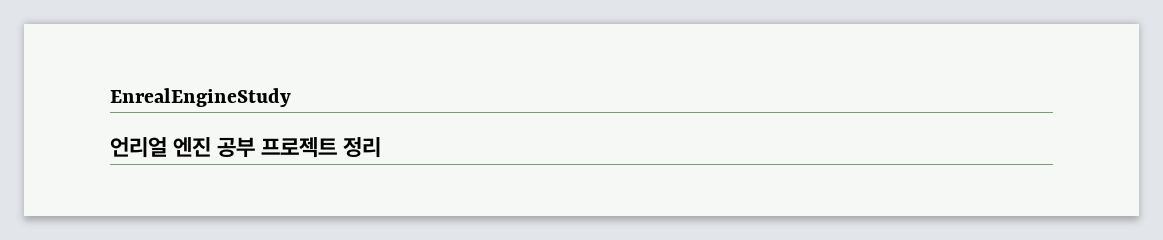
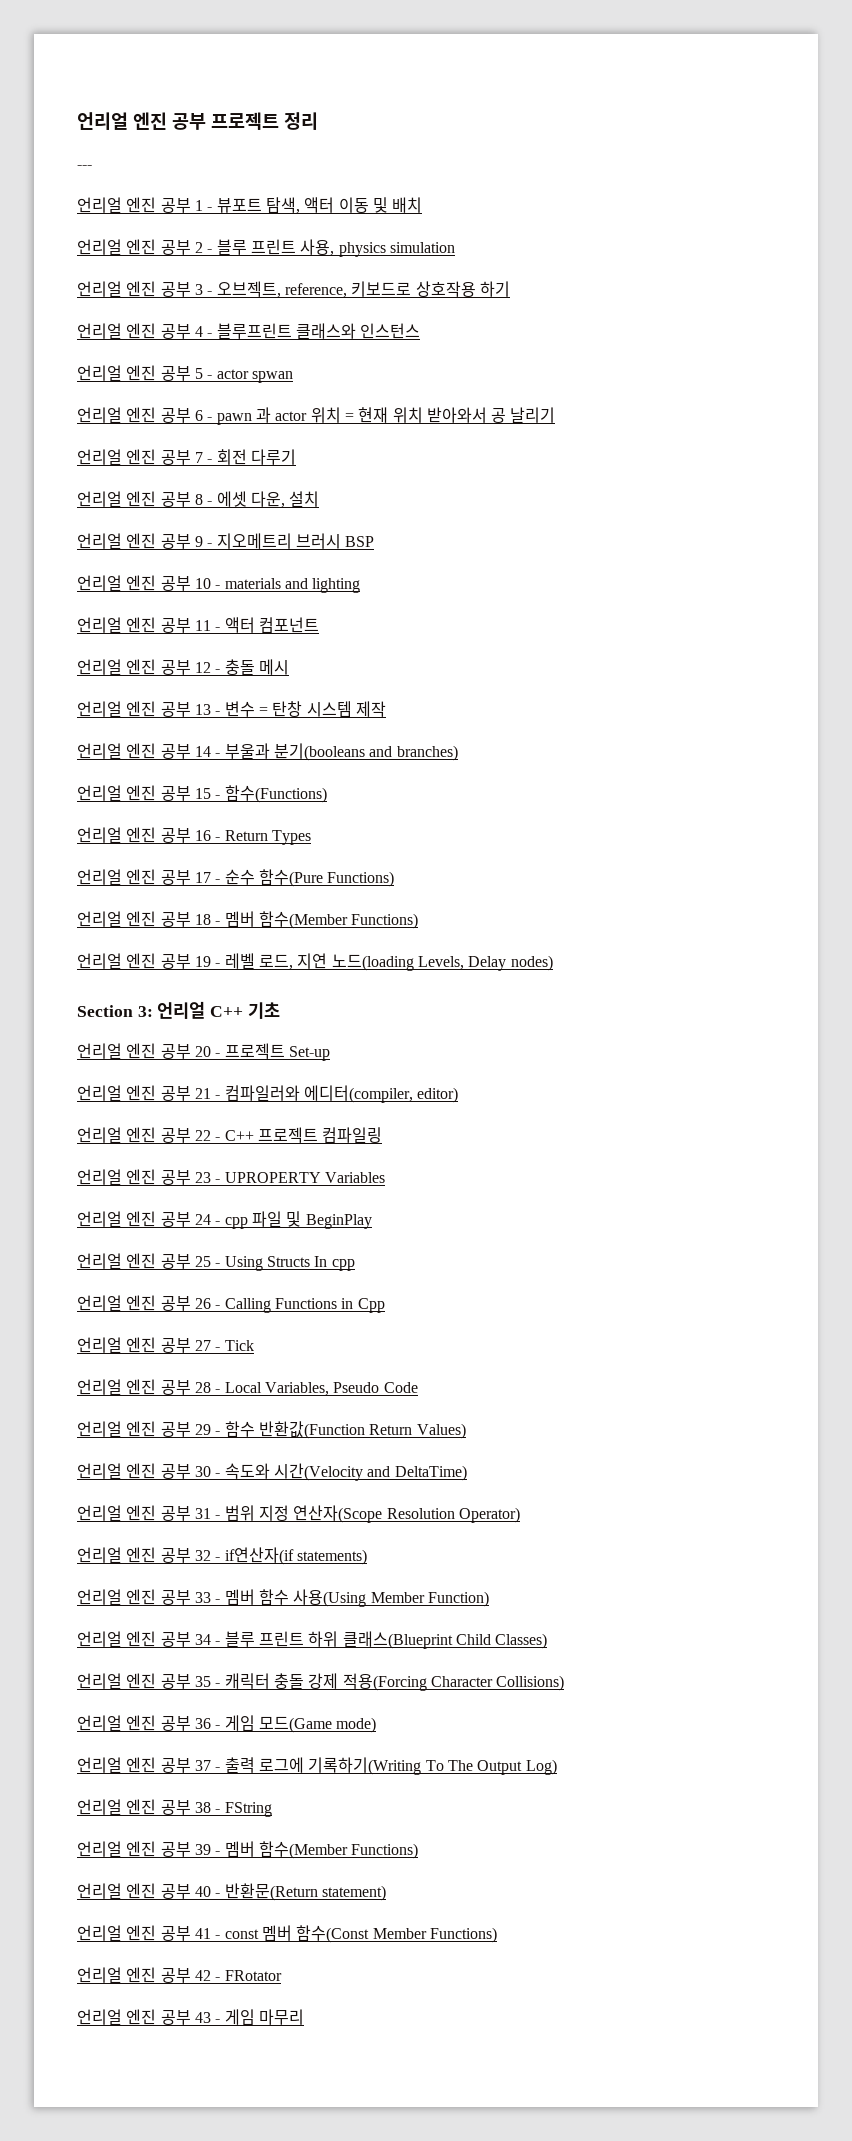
- EnrealEngineStudy
+ ---
+ 언리얼 엔진 공부 1 - 뷰포트 탐색, 액터 이동 및 배치
+ 언리얼 엔진 공부 2 - 블루 프린트 사용, physics simulation
+ 언리얼 엔진 공부 3 - 오브젝트, reference, 키보드로 상호작용 하기
+ 언리얼 엔진 공부 4 - 블루프린트 클래스와 인스턴스
+ 언리얼 엔진 공부 5 - actor spwan
+ 언리얼 엔진 공부 6 - pawn 과 actor 위치 = 현재 위치 받아와서 공 날리기
+ 언리얼 엔진 공부 7 - 회전 다루기
+ 언리얼 엔진 공부 8 - 에셋 다운, 설치
+ 언리얼 엔진 공부 9 - 지오메트리 브러시 BSP
+ 언리얼 엔진 공부 10 - materials and lighting
+ 언리얼 엔진 공부 11 - 액터 컴포넌트
+ 언리얼 엔진 공부 12 - 충돌 메시
+ 언리얼 엔진 공부 13 - 변수 = 탄창 시스템 제작
+ 언리얼 엔진 공부 14 - 부울과 분기(booleans and branches)
+ 언리얼 엔진 공부 15 - 함수(Functions)
+ 언리얼 엔진 공부 16 - Return Types
+ 언리얼 엔진 공부 17 - 순수 함수(Pure Functions)
+ 언리얼 엔진 공부 18 - 멤버 함수(Member Functions)
+ 언리얼 엔진 공부 19 - 레벨 로드, 지연 노드(loading Levels, Delay nodes)
+ Section 3: 언리얼 C++ 기초
+ 언리얼 엔진 공부 20 - 프로젝트 Set-up
+ 언리얼 엔진 공부 21 - 컴파일러와 에디터(compiler, editor)
+ 언리얼 엔진 공부 22 - C++ 프로젝트 컴파일링
+ 언리얼 엔진 공부 23 - UPROPERTY Variables
+ 언리얼 엔진 공부 24 - cpp 파일 및 BeginPlay
+ 언리얼 엔진 공부 25 - Using Structs In cpp
+ 언리얼 엔진 공부 26 - Calling Functions in Cpp
+ 언리얼 엔진 공부 27 - Tick
+ 언리얼 엔진 공부 28 - Local Variables, Pseudo Code
+ 언리얼 엔진 공부 29 - 함수 반환값(Function Return Values)
+ 언리얼 엔진 공부 30 - 속도와 시간(Velocity and DeltaTime)
+ 언리얼 엔진 공부 31 - 범위 지정 연산자(Scope Resolution Operator)
+ 언리얼 엔진 공부 32 - if연산자(if statements)
+ 언리얼 엔진 공부 33 - 멤버 함수 사용(Using Member Function)
+ 언리얼 엔진 공부 34 - 블루 프린트 하위 클래스(Blueprint Child Classes)
+ 언리얼 엔진 공부 35 - 캐릭터 충돌 강제 적용(Forcing Character Collisions)
+ 언리얼 엔진 공부 36 - 게임 모드(Game mode)
+ 언리얼 엔진 공부 37 - 출력 로그에 기록하기(Writing To The Output Log)
+ 언리얼 엔진 공부 38 - FString
+ 언리얼 엔진 공부 39 - 멤버 함수(Member Functions)
+ 언리얼 엔진 공부 40 - 반환문(Return statement)
+ 언리얼 엔진 공부 41 - const 멤버 함수(Const Member Functions)
+ 언리얼 엔진 공부 42 - FRotator
+ 언리얼 엔진 공부 43 - 게임 마무리

